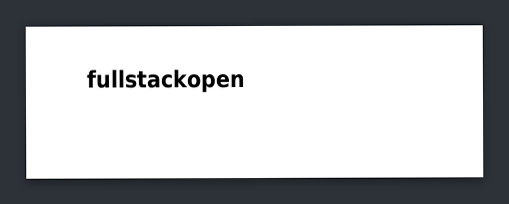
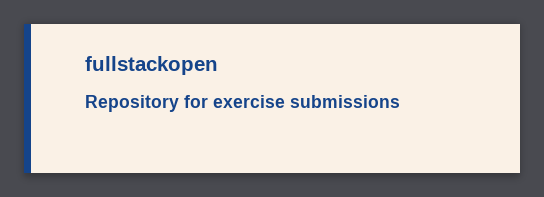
+ Repository for exercise submissions

